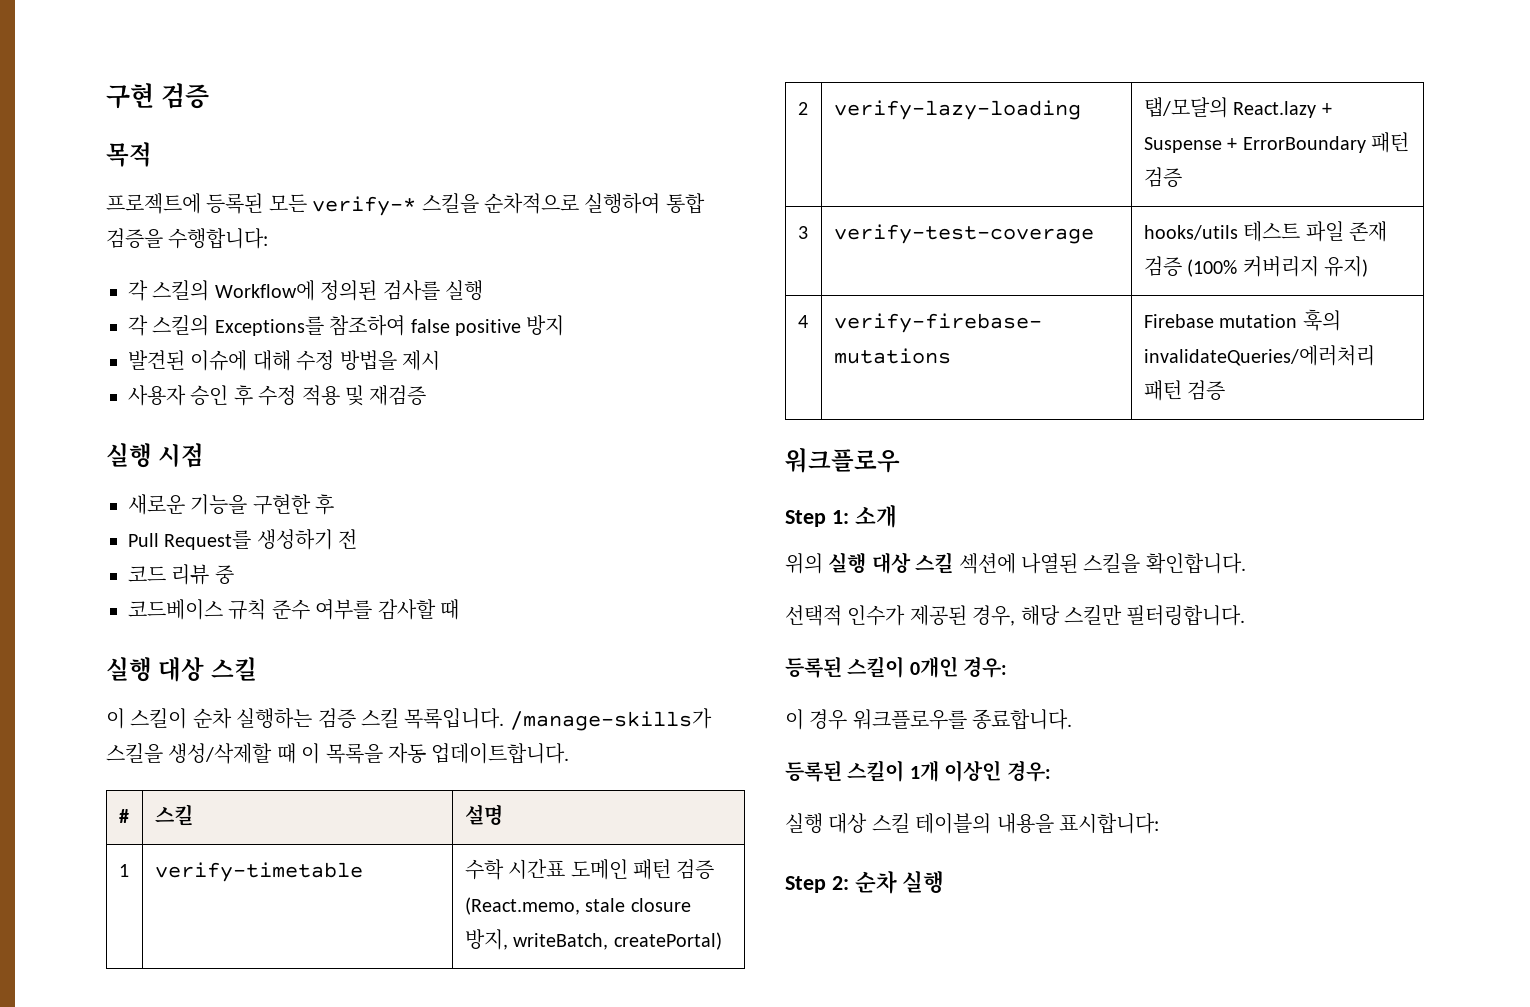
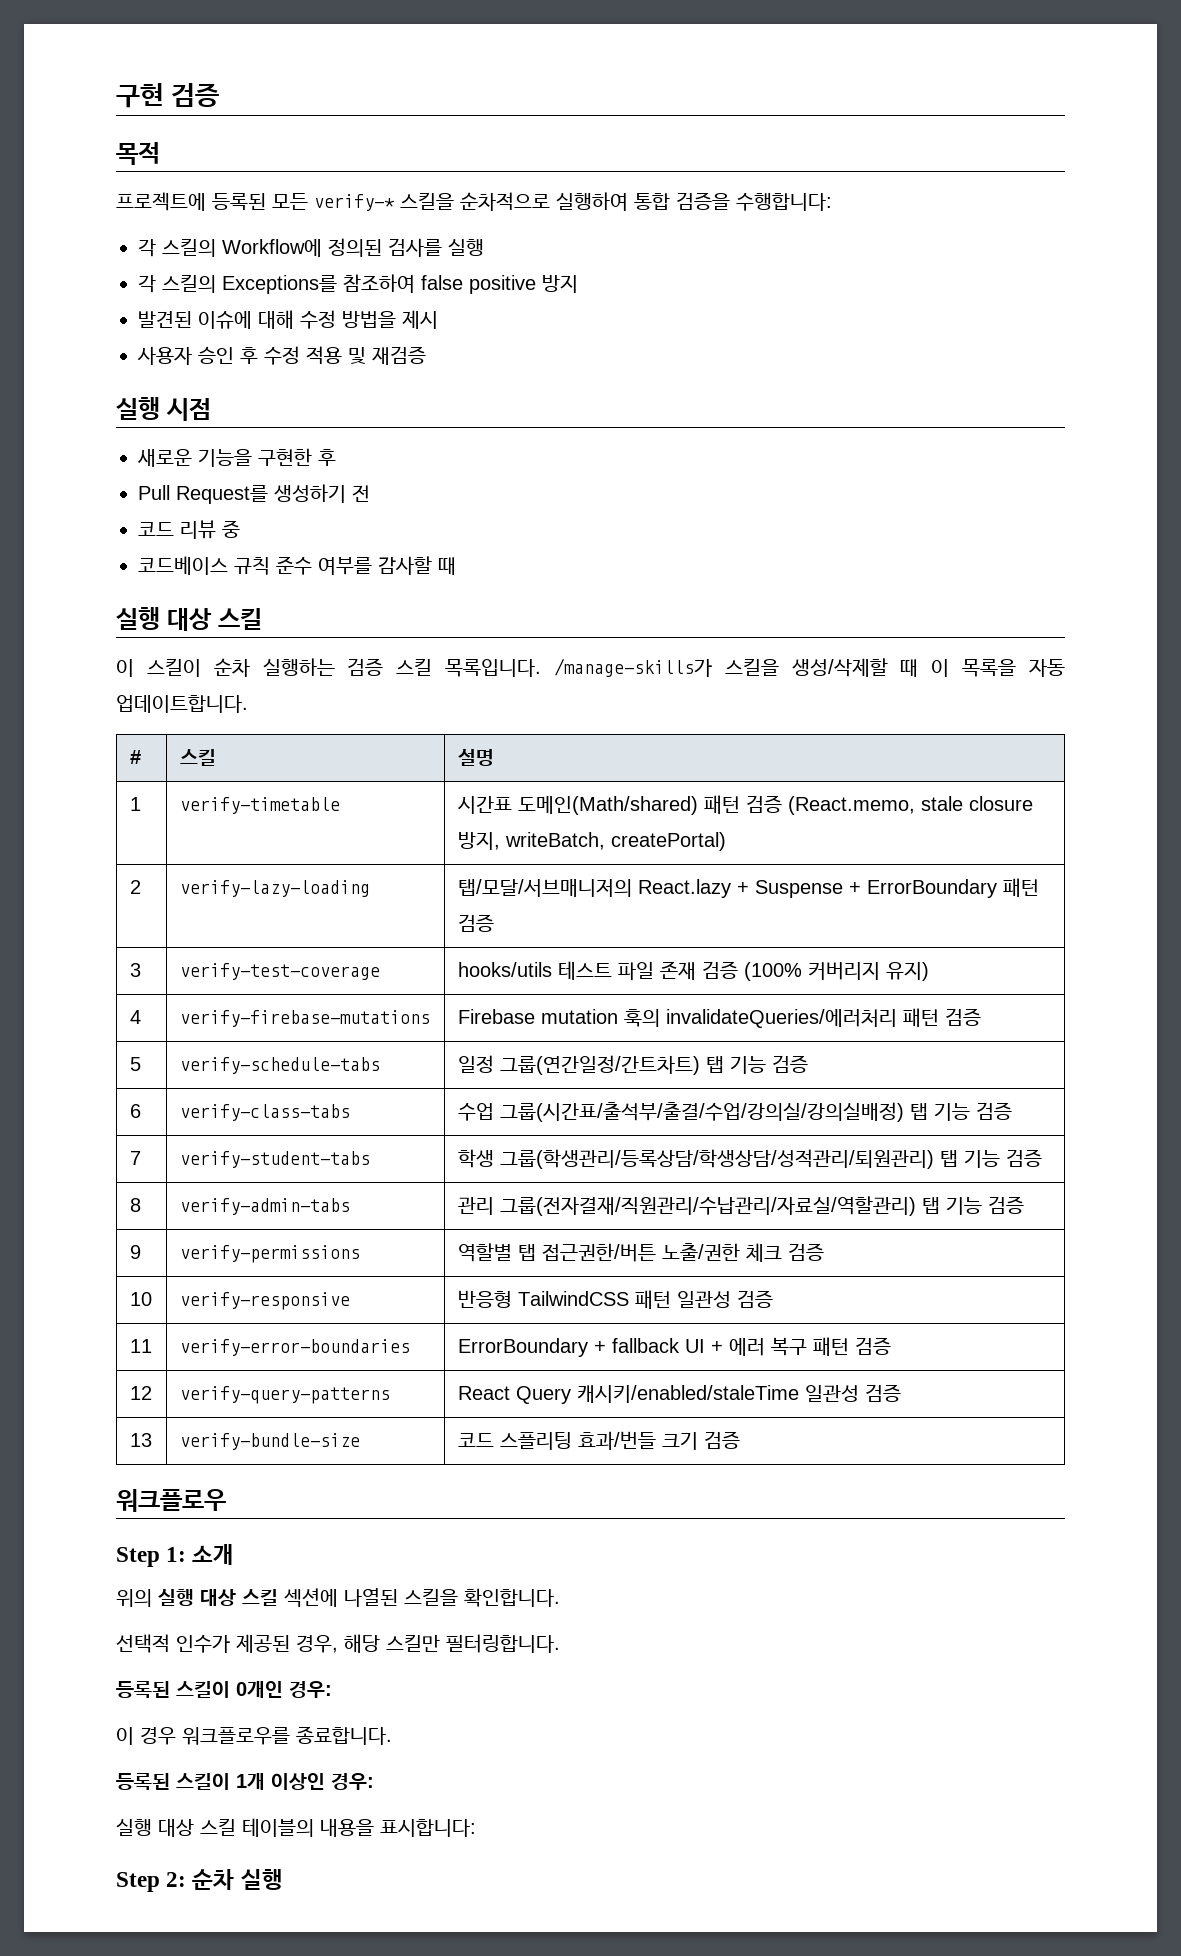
- 1 | verify-timetable | 수학 시간표 도메인 패턴 검증 (React.memo, stale closure 방지, writeBatch, createPortal)
+ 1 | verify-timetable | 시간표 도메인(Math/shared) 패턴 검증 (React.memo, stale closure 방지, writeBatch, createPortal)
- 2 | verify-lazy-loading | 탭/모달의 React.lazy + Suspense + ErrorBoundary 패턴 검증
+ 2 | verify-lazy-loading | 탭/모달/서브매니저의 React.lazy + Suspense + ErrorBoundary 패턴 검증
+ 5 | verify-schedule-tabs | 일정 그룹(연간일정/간트차트) 탭 기능 검증
+ 6 | verify-class-tabs | 수업 그룹(시간표/출석부/출결/수업/강의실/강의실배정) 탭 기능 검증
+ 7 | verify-student-tabs | 학생 그룹(학생관리/등록상담/학생상담/성적관리/퇴원관리) 탭 기능 검증
+ 8 | verify-admin-tabs | 관리 그룹(전자결재/직원관리/수납관리/자료실/역할관리) 탭 기능 검증
+ 9 | verify-permissions | 역할별 탭 접근권한/버튼 노출/권한 체크 검증
+ 10 | verify-responsive | 반응형 TailwindCSS 패턴 일관성 검증
+ 11 | verify-error-boundaries | ErrorBoundary + fallback UI + 에러 복구 패턴 검증
+ 12 | verify-query-patterns | React Query 캐시키/enabled/staleTime 일관성 검증
+ 13 | verify-bundle-size | 코드 스플리팅 효과/번들 크기 검증

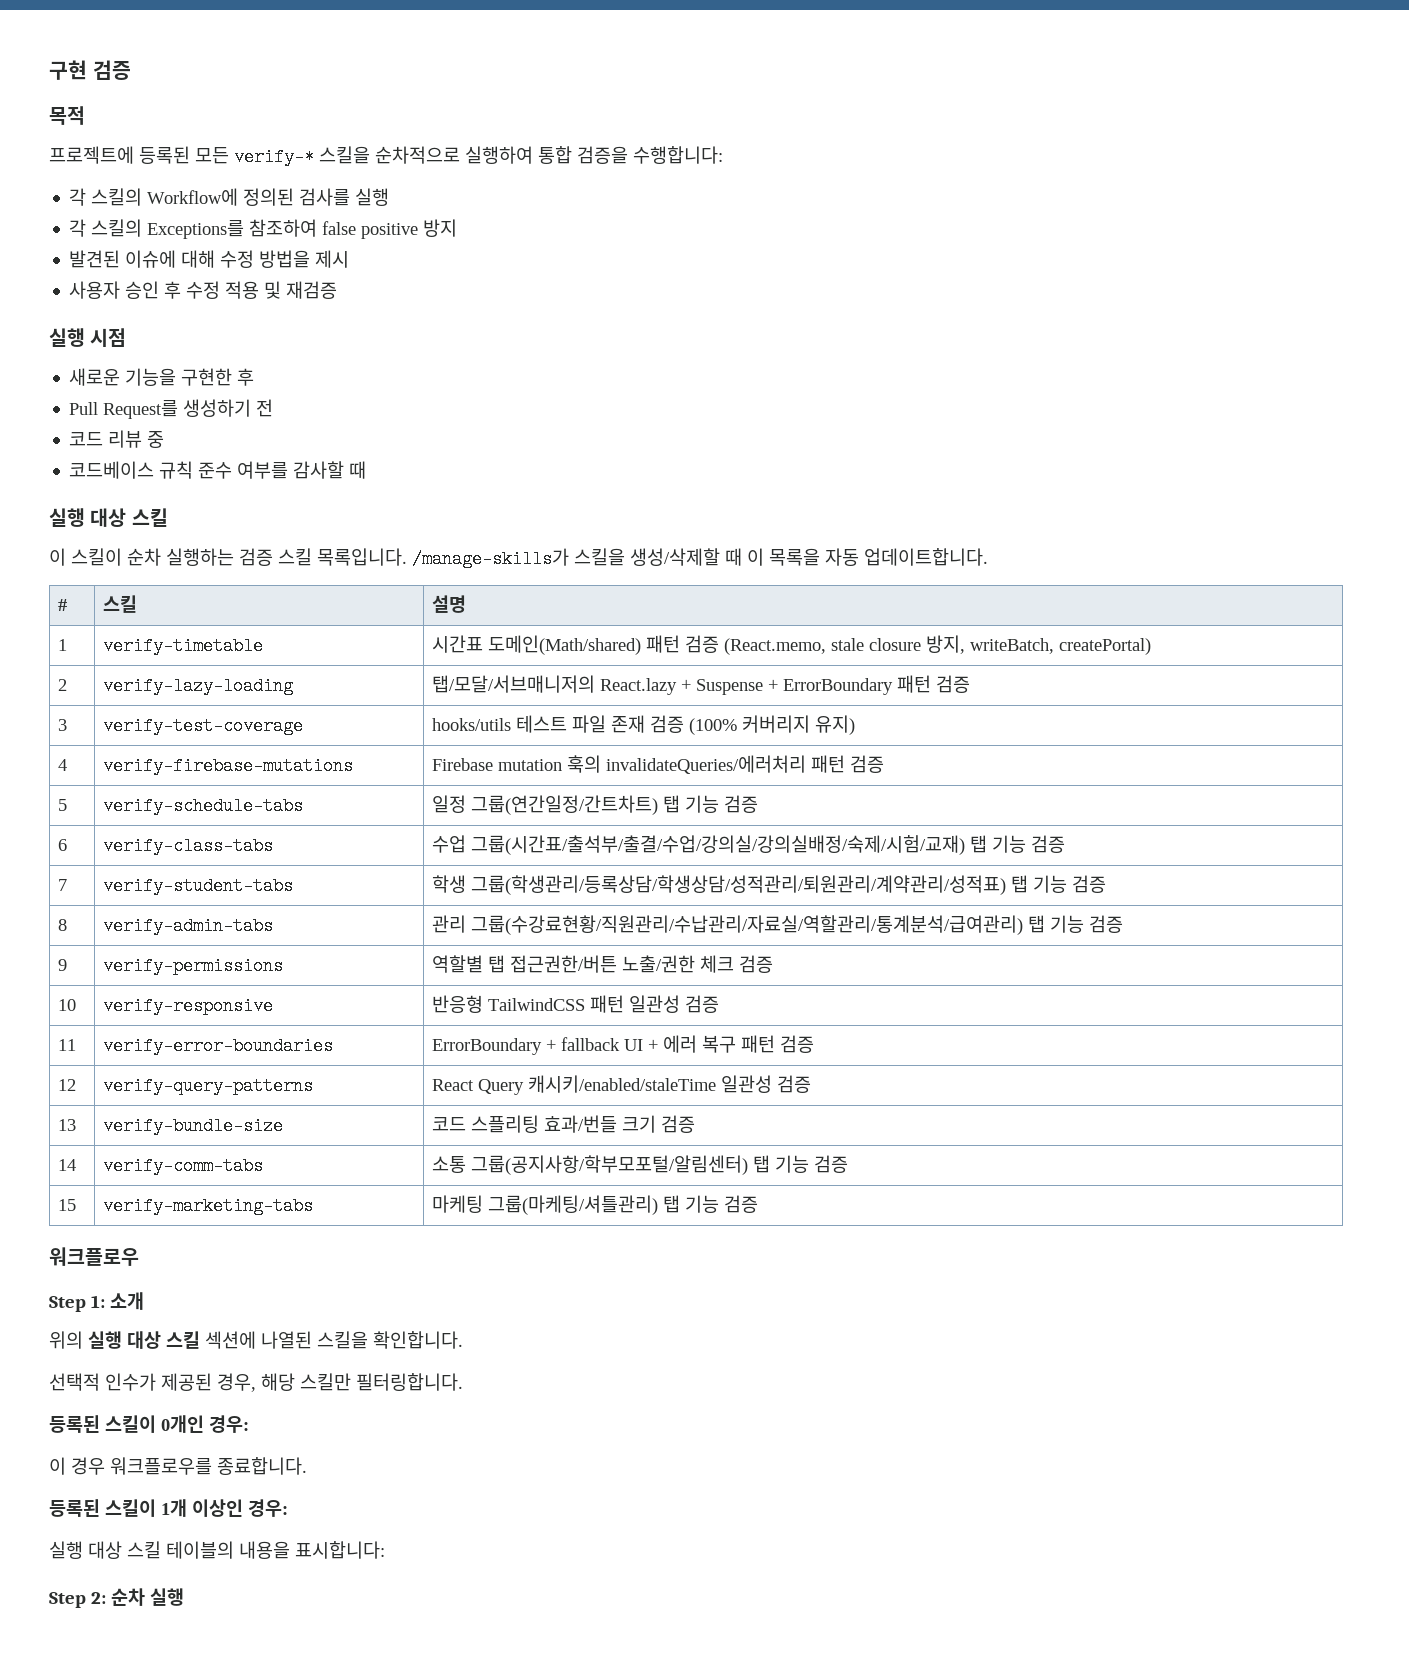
- 6 | verify-class-tabs | 수업 그룹(시간표/출석부/출결/수업/강의실/강의실배정) 탭 기능 검증
+ 6 | verify-class-tabs | 수업 그룹(시간표/출석부/출결/수업/강의실/강의실배정/숙제/시험/교재) 탭 기능 검증
- 7 | verify-student-tabs | 학생 그룹(학생관리/등록상담/학생상담/성적관리/퇴원관리) 탭 기능 검증
+ 7 | verify-student-tabs | 학생 그룹(학생관리/등록상담/학생상담/성적관리/퇴원관리/계약관리/성적표) 탭 기능 검증
- 8 | verify-admin-tabs | 관리 그룹(전자결재/직원관리/수납관리/자료실/역할관리) 탭 기능 검증
+ 8 | verify-admin-tabs | 관리 그룹(수강료현황/직원관리/수납관리/자료실/역할관리/통계분석/급여관리) 탭 기능 검증
+ 14 | verify-comm-tabs | 소통 그룹(공지사항/학부모포털/알림센터) 탭 기능 검증
+ 15 | verify-marketing-tabs | 마케팅 그룹(마케팅/셔틀관리) 탭 기능 검증

